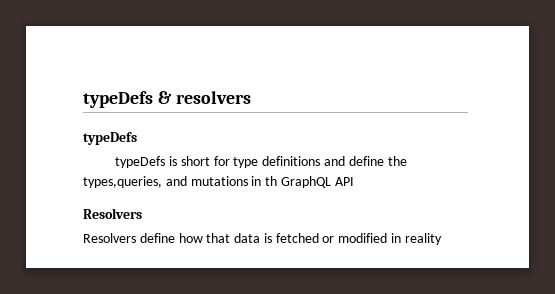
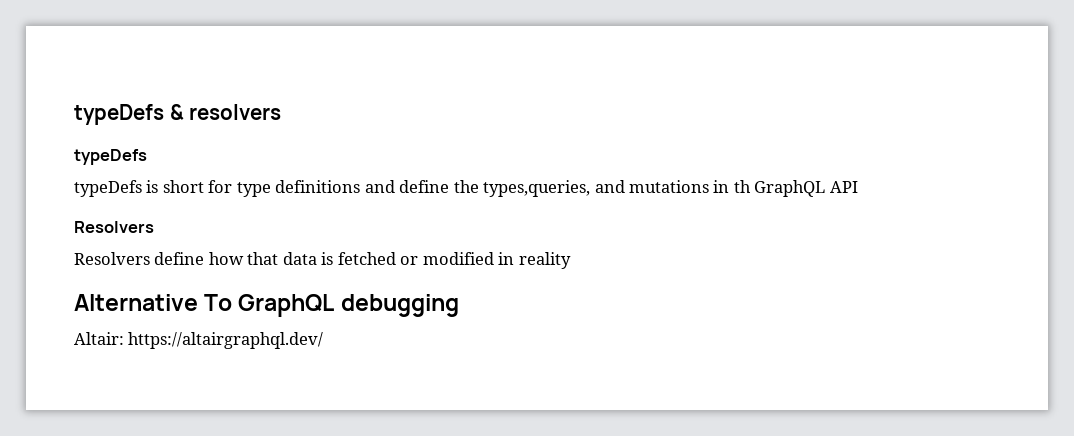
+ Alternative To GraphQL debugging
+ Altair: https://altairgraphql.dev/

